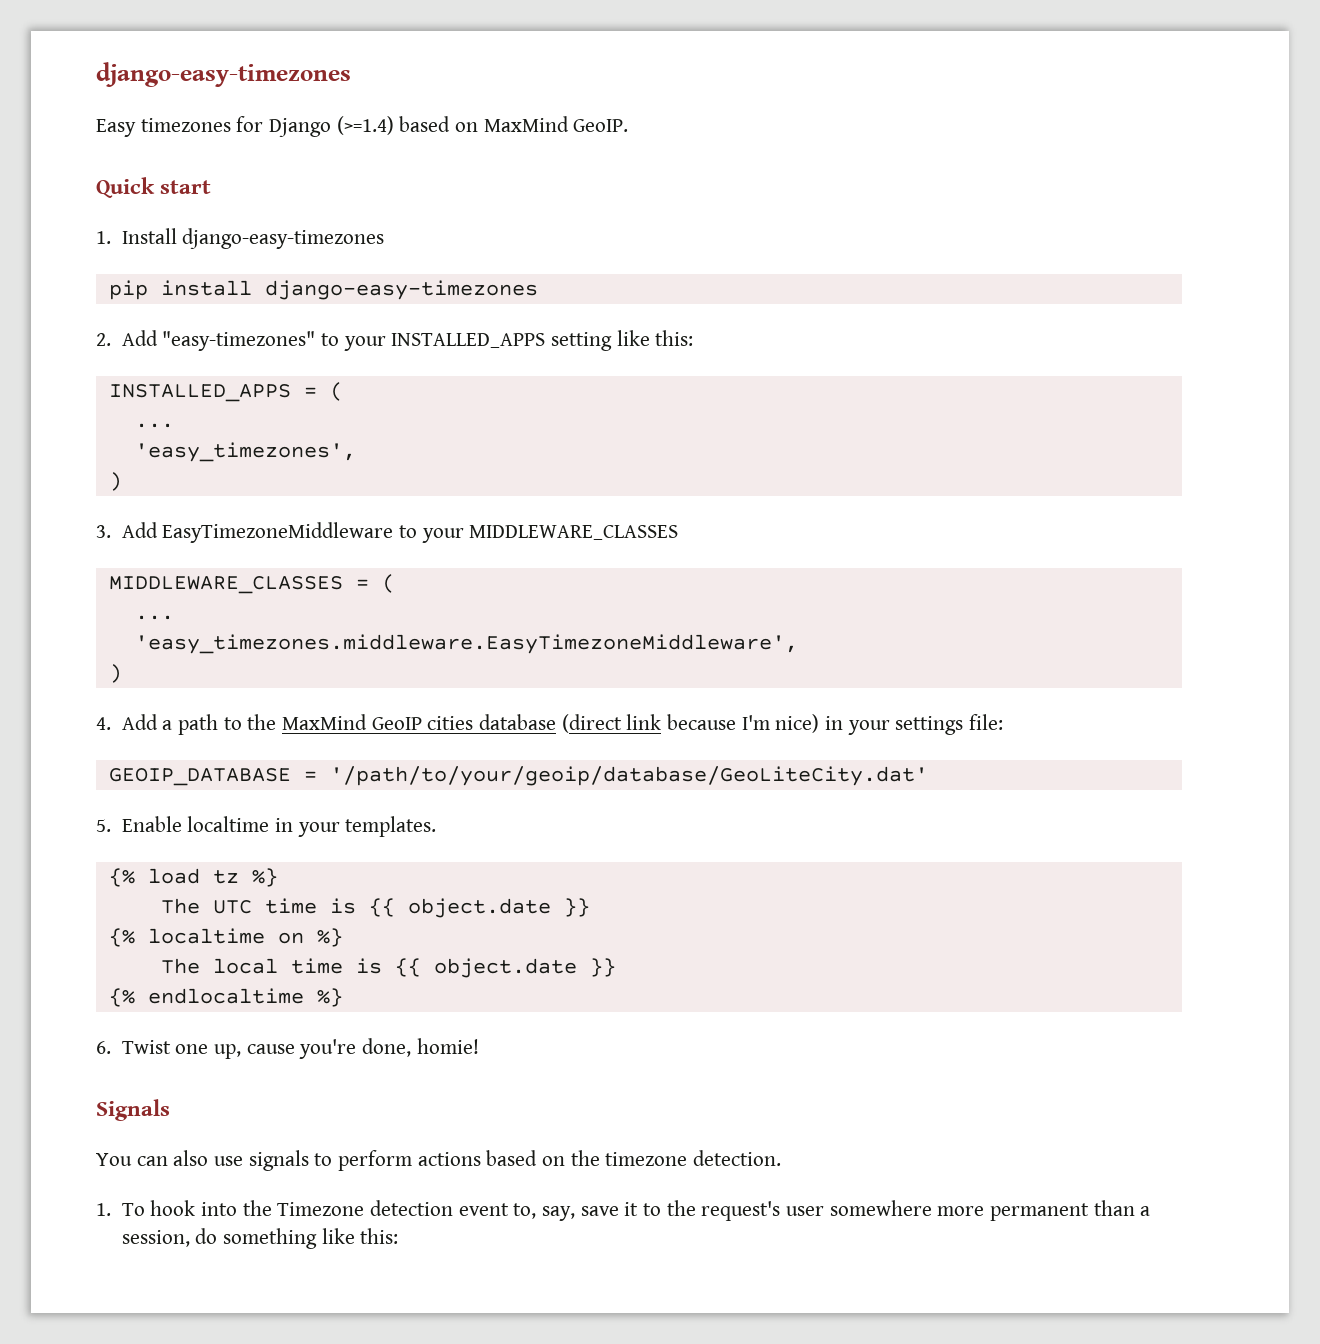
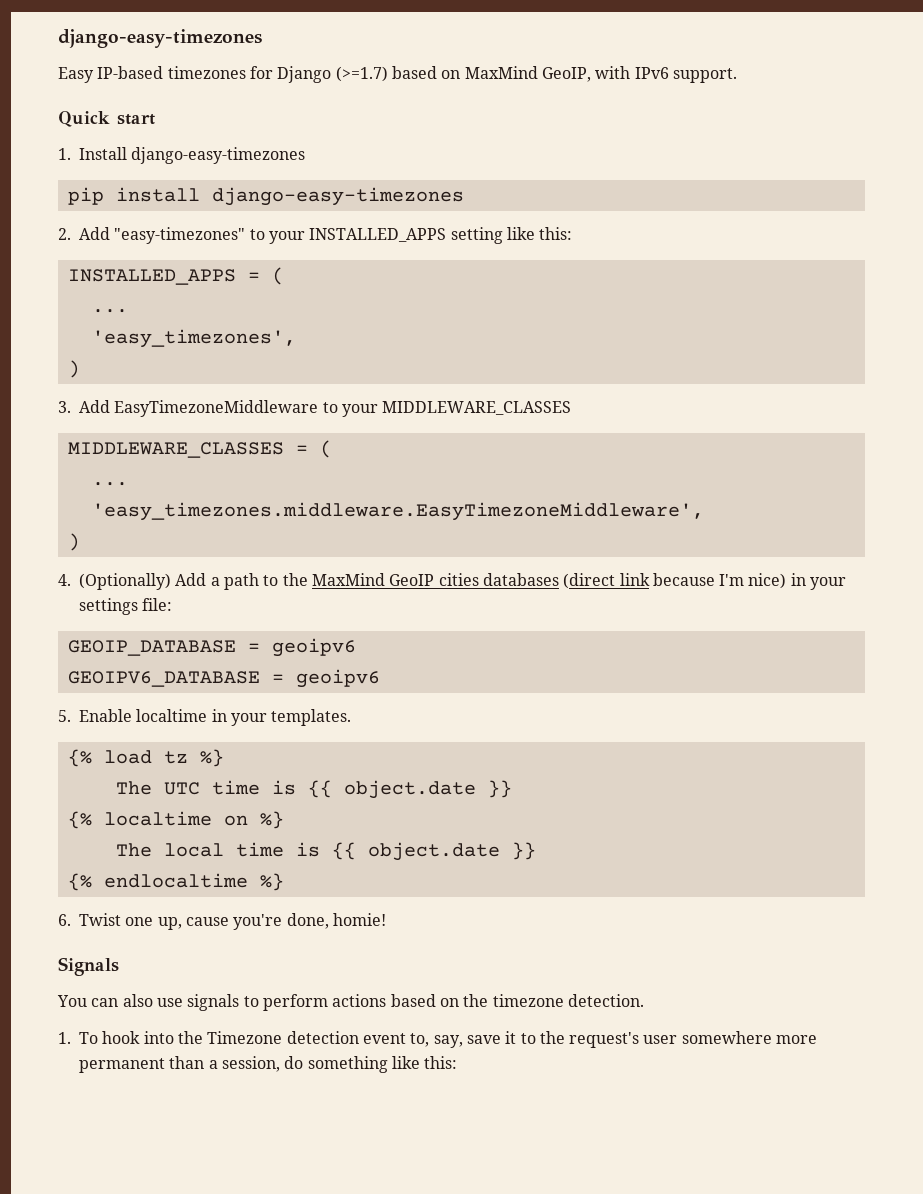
- Easy timezones for Django (>=1.4) based on MaxMind GeoIP.
+ Easy IP-based timezones for Django (>=1.7) based on MaxMind GeoIP, with IPv6 support.
- 4. Add a path to the MaxMind GeoIP cities database (direct link because I'm nice) in your settings file:
+ 4. (Optionally) Add a path to the MaxMind GeoIP cities databases (direct link because I'm nice) in your settings file:
- GEOIP_DATABASE = '/path/to/your/geoip/database/GeoLiteCity.dat'
+ GEOIP_DATABASE = geoipv6
+ GEOIPV6_DATABASE = geoipv6

